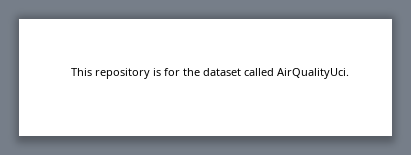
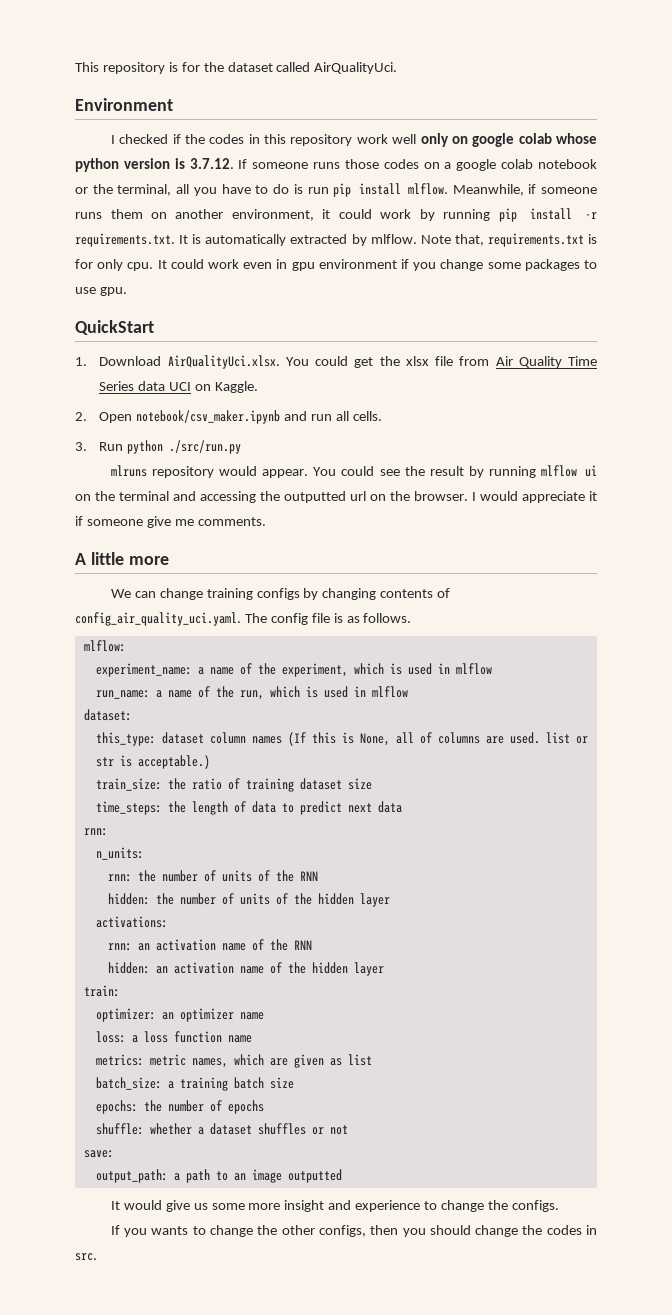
+ Environment
+ I checked if the codes in this repository work well only on google colab whose python version is 3.7.12. If someone runs those codes on a google colab notebook or the terminal, all you have to do is run pip install mlflow. Meanwhile, if someone runs them on another environment, it could work by running pip install -r requirements.txt. It is automatically extracted by mlflow. Note that, requirements.txt is for only cpu. It could work even in gpu environment if you change some packages to use gpu.
+ QuickStart
+ 1. Download AirQualityUci.xlsx. You could get the xlsx file from Air Quality Time Series data UCI on Kaggle.
+ 2. Open notebook/csv_maker.ipynb and run all cells.
+ 3. Run python ./src/run.py
+ mlruns repository would appear. You could see the result by running mlflow ui on the terminal and accessing the outputted url on the browser. I would appreciate it if someone give me comments.
+ A little more
+ We can change training configs by changing contents of config_air_quality_uci.yaml. The config file is as follows.
+ mlflow:
+ experiment_name: a name of the experiment, which is used in mlflow
+ run_name: a name of the run, which is used in mlflow
+ dataset:
+ this_type: dataset column names (If this is None, all of columns are used. list or str is acceptable.)
+ train_size: the ratio of training dataset size
+ time_steps: the length of data to predict next data
+ rnn:
+ n_units:
+ rnn: the number of units of the RNN
+ hidden: the number of units of the hidden layer
+ activations:
+ rnn: an activation name of the RNN
+ hidden: an activation name of the hidden layer
+ train:
+ optimizer: an optimizer name
+ loss: a loss function name
+ metrics: metric names, which are given as list
+ batch_size: a training batch size
+ epochs: the number of epochs
+ shuffle: whether a dataset shuffles or not
+ save:
+ output_path: a path to an image outputted
+ It would give us some more insight and experience to change the configs.
+ If you wants to change the other configs, then you should change the codes in src.

